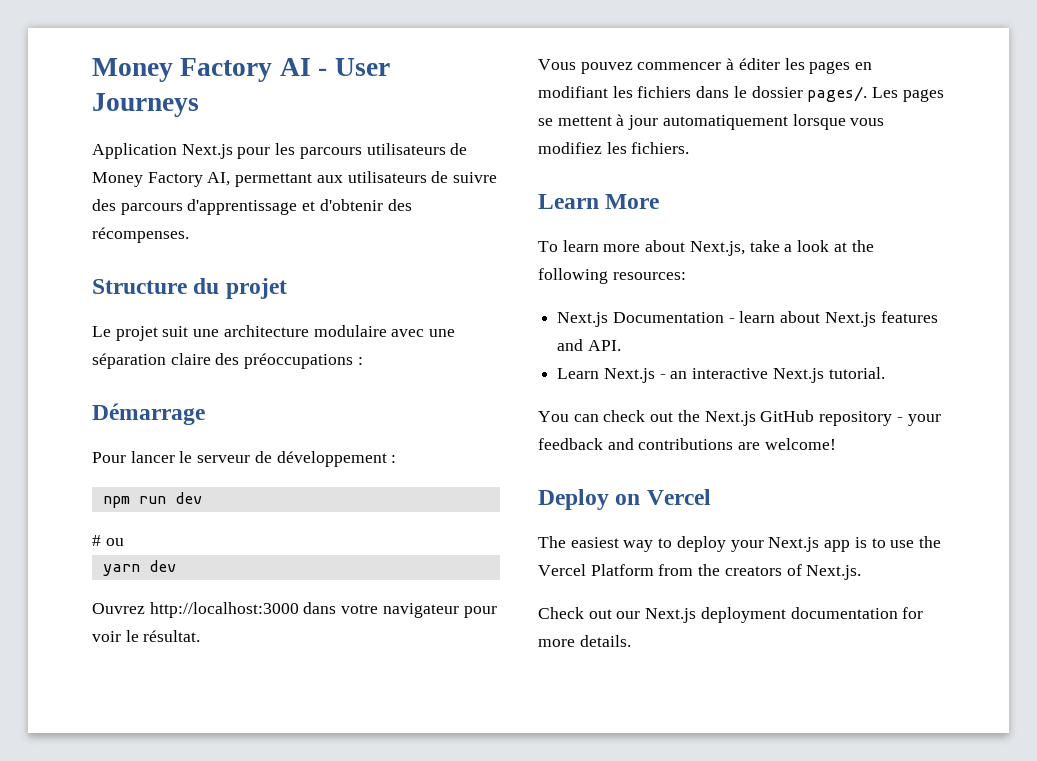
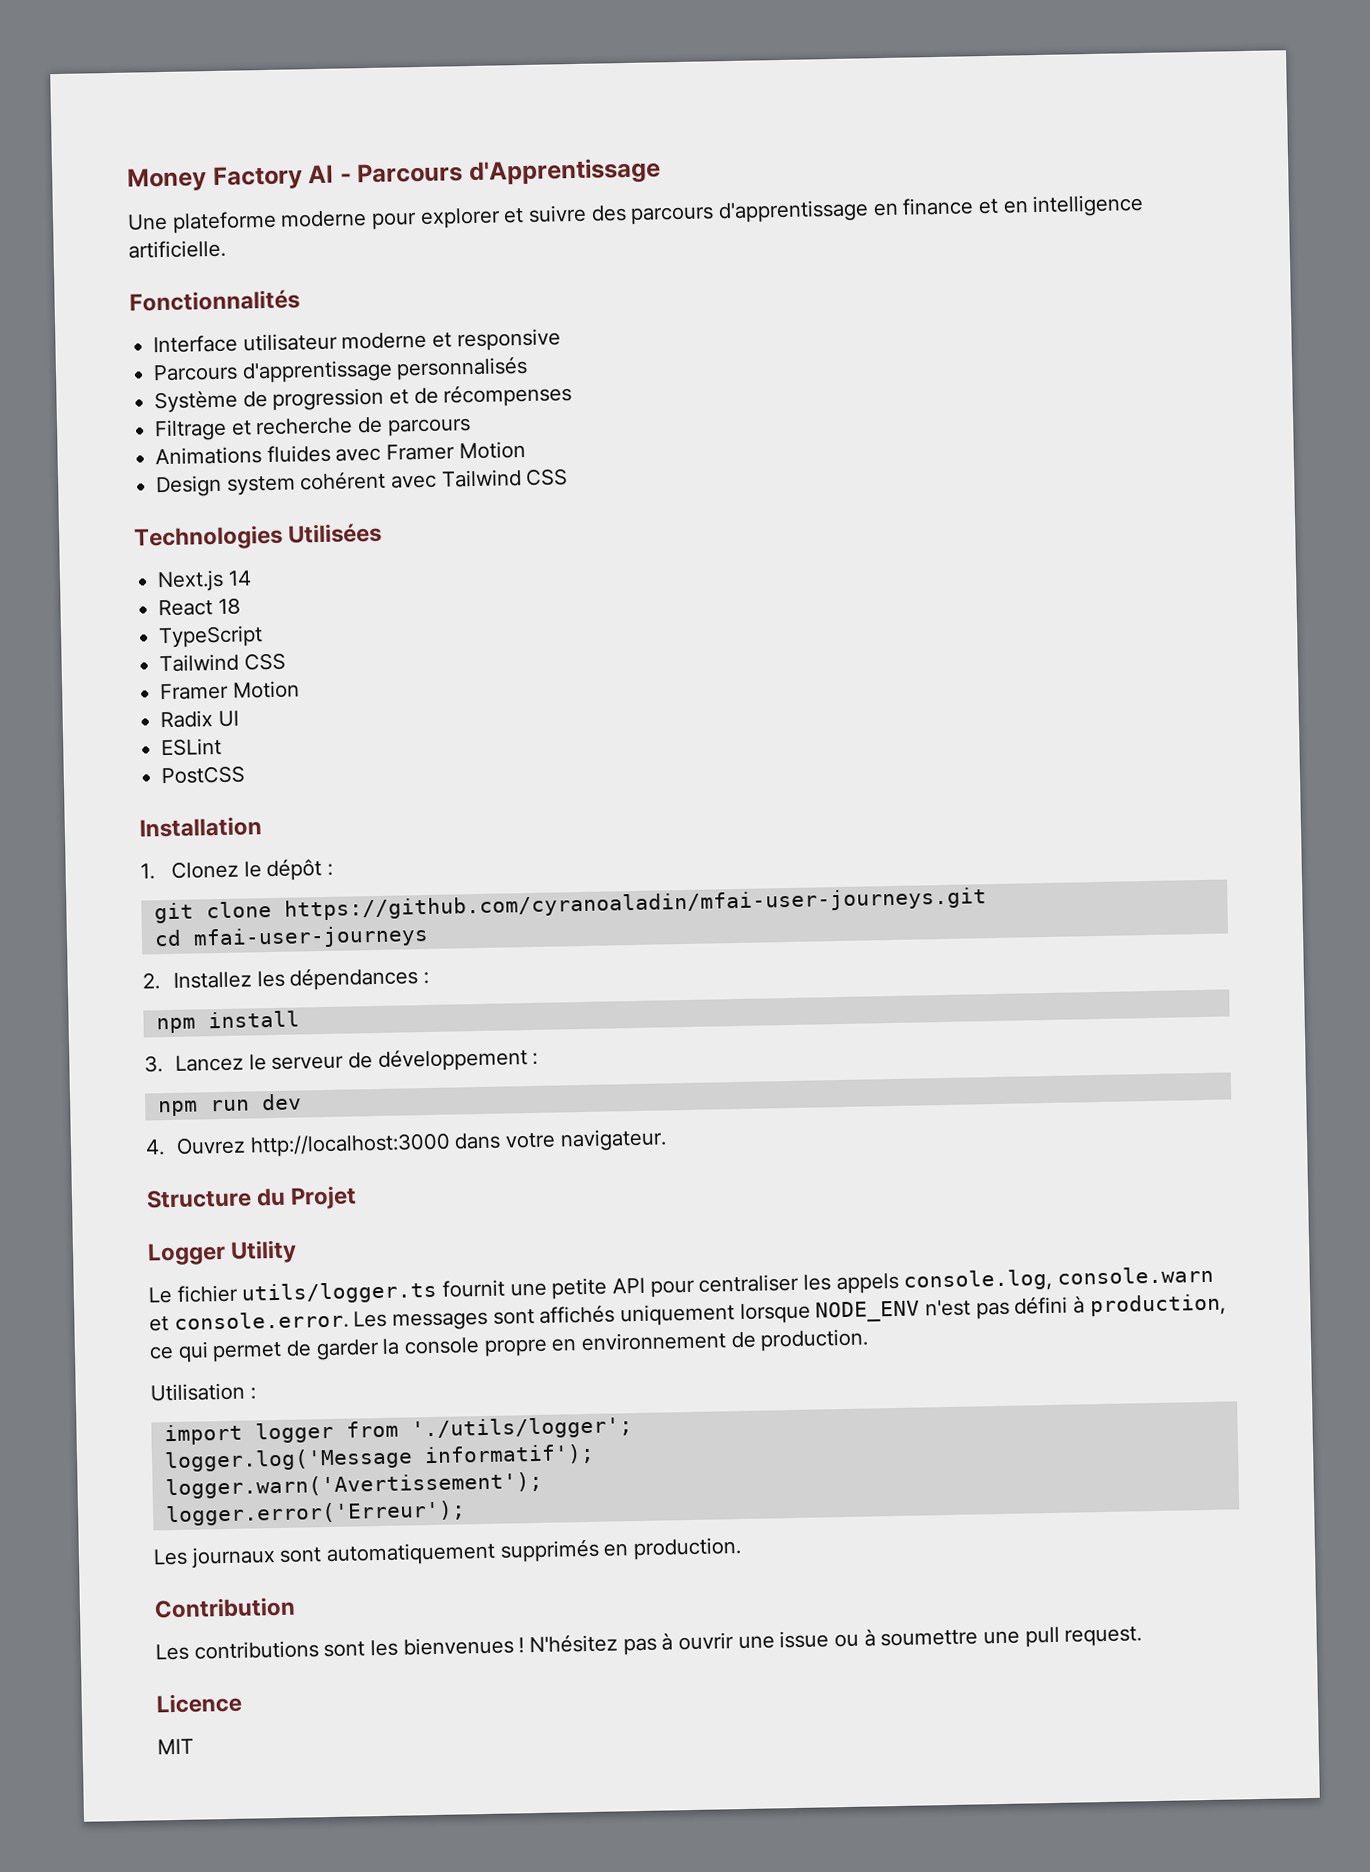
- Money Factory AI - User Journeys
- Application Next.js pour les parcours utilisateurs de Money Factory AI, permettant aux utilisateurs de suivre des parcours d'apprentissage et d'obtenir des récompenses.
- Structure du projet
- Le projet suit une architecture modulaire avec une séparation claire des préoccupations :
- Démarrage
- Pour lancer le serveur de développement :
+ Money Factory AI - Parcours d'Apprentissage
+ Une plateforme moderne pour explorer et suivre des parcours d'apprentissage en finance et en intelligence artificielle.
+ Fonctionnalités
+ Interface utilisateur moderne et responsive
+ Parcours d'apprentissage personnalisés
+ Système de progression et de récompenses
+ Filtrage et recherche de parcours
+ Animations fluides avec Framer Motion
+ Design system cohérent avec Tailwind CSS
+ Technologies Utilisées
+ Next.js 14
+ React 18
+ TypeScript
+ Tailwind CSS
+ Framer Motion
+ Radix UI
+ ESLint
+ PostCSS
+ Installation
+ 1. Clonez le dépôt :
+ git clone https://github.com/cyranoaladin/mfai-user-journeys.git
+ cd mfai-user-journeys
+ 2. Installez les dépendances :
+ npm install
+ 3. Lancez le serveur de développement :
- # ou
- yarn dev
- Ouvrez http://localhost:3000 dans votre navigateur pour voir le résultat.
- Vous pouvez commencer à éditer les pages en modifiant les fichiers dans le dossier pages/. Les pages se mettent à jour automatiquement lorsque vous modifiez les fichiers.
- Learn More
- To learn more about Next.js, take a look at the following resources:
- Next.js Documentation - learn about Next.js features and API.
- Learn Next.js - an interactive Next.js tutorial.
- You can check out the Next.js GitHub repository - your feedback and contributions are welcome!
- Deploy on Vercel
- The easiest way to deploy your Next.js app is to use the Vercel Platform from the creators of Next.js.
- Check out our Next.js deployment documentation for more details.
+ 4. Ouvrez http://localhost:3000 dans votre navigateur.
+ Structure du Projet
+ Logger Utility
+ Le fichier utils/logger.ts fournit une petite API pour centraliser les appels console.log, console.warn et console.error. Les messages sont affichés uniquement lorsque NODE_ENV n'est pas défini à production, ce qui permet de garder la console propre en environnement de production.
+ Utilisation :
+ import logger from './utils/logger';
+ logger.log('Message informatif');
+ logger.warn('Avertissement');
+ logger.error('Erreur');
+ Les journaux sont automatiquement supprimés en production.
+ Contribution
+ Les contributions sont les bienvenues ! N'hésitez pas à ouvrir une issue ou à soumettre une pull request.
+ Licence
+ MIT

